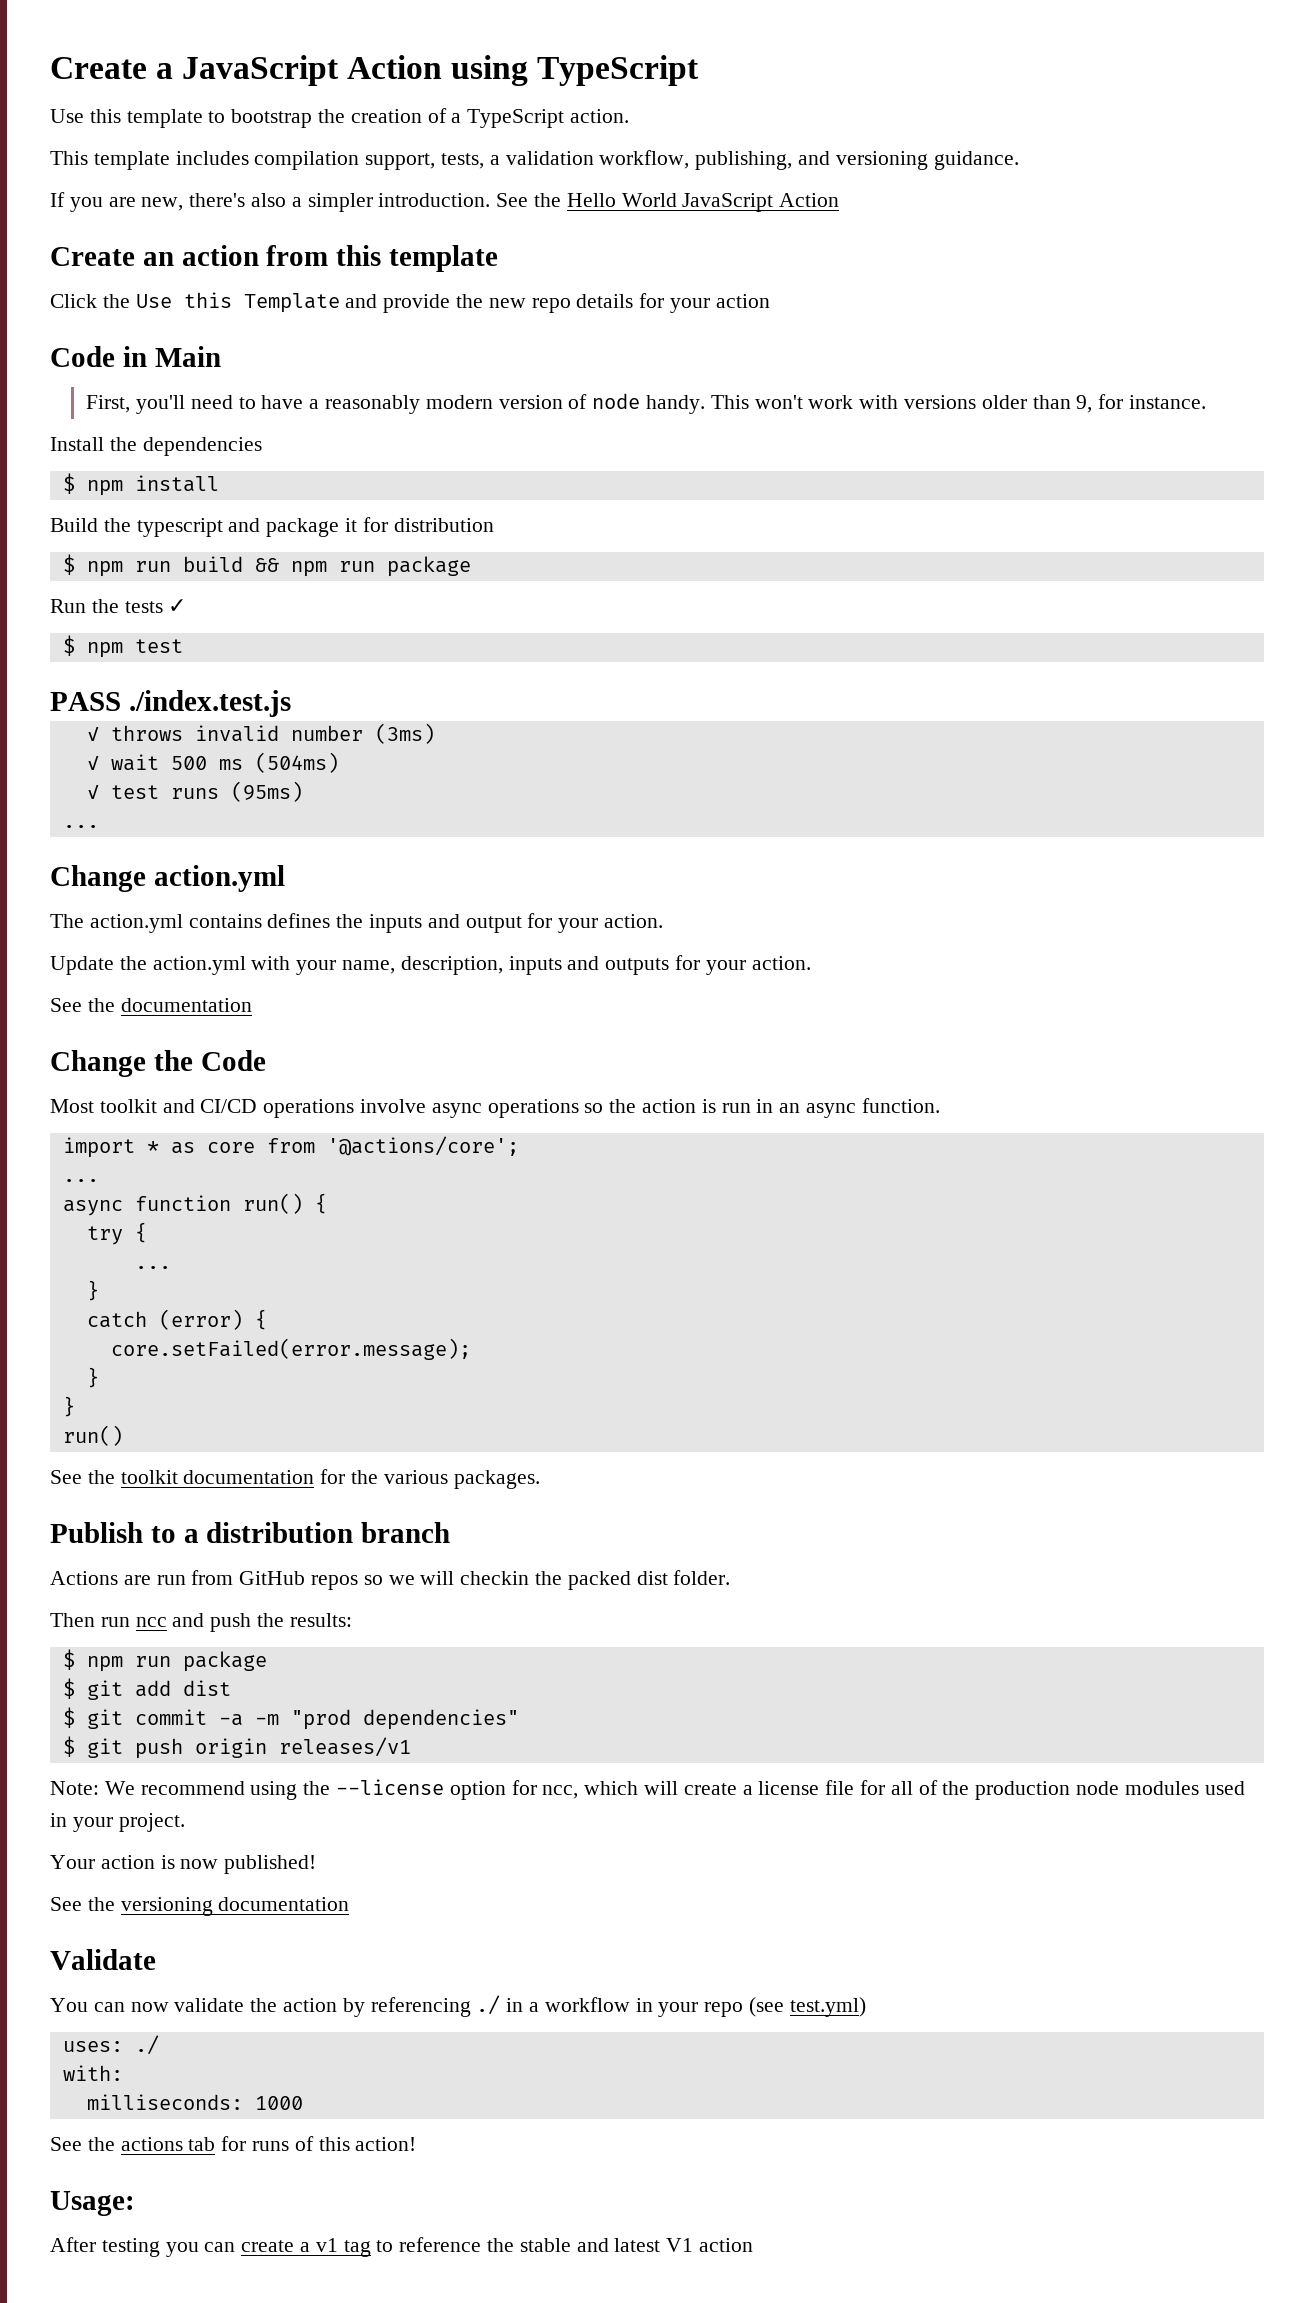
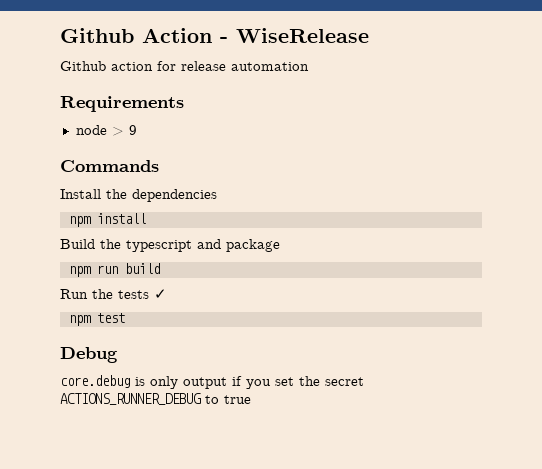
- Create a JavaScript Action using TypeScript
- Use this template to bootstrap the creation of a TypeScript action.
- This template includes compilation support, tests, a validation workflow, publishing, and versioning guidance.
- If you are new, there's also a simpler introduction. See the Hello World JavaScript Action
- Create an action from this template
- Click the Use this Template and provide the new repo details for your action
- Code in Main
- First, you'll need to have a reasonably modern version of node handy. This won't work with versions older than 9, for instance.
+ Github Action - WiseRelease
+ Github action for release automation
+ Requirements
+ node > 9
+ Commands
- $ npm install
+ npm install
- Build the typescript and package it for distribution
- $ npm run build && npm run package
+ Build the typescript and package
+ npm run build
- $ npm test
+ npm test
- PASS ./index.test.js
- ✓ throws invalid number (3ms)
- ✓ wait 500 ms (504ms)
- ✓ test runs (95ms)
- ...
- Change action.yml
- The action.yml contains defines the inputs and output for your action.
- Update the action.yml with your name, description, inputs and outputs for your action.
- See the documentation
- Change the Code
- Most toolkit and CI/CD operations involve async operations so the action is run in an async function.
- import * as core from '@actions/core';
- ...
- async function run() {
- try {
- ...
- }
- catch (error) {
- core.setFailed(error.message);
- }
- }
- run()
- See the toolkit documentation for the various packages.
- Publish to a distribution branch
- Actions are run from GitHub repos so we will checkin the packed dist folder.
- Then run ncc and push the results:
- $ npm run package
- $ git add dist
- $ git commit -a -m "prod dependencies"
- $ git push origin releases/v1
- Note: We recommend using the --license option for ncc, which will create a license file for all of the production node modules used in your project.
- Your action is now published!
- See the versioning documentation
- Validate
- You can now validate the action by referencing ./ in a workflow in your repo (see test.yml)
- uses: ./
- with:
- milliseconds: 1000
- See the actions tab for runs of this action!
- Usage:
- After testing you can create a v1 tag to reference the stable and latest V1 action
+ Debug
+ core.debug is only output if you set the secret ACTIONS_RUNNER_DEBUG to true

